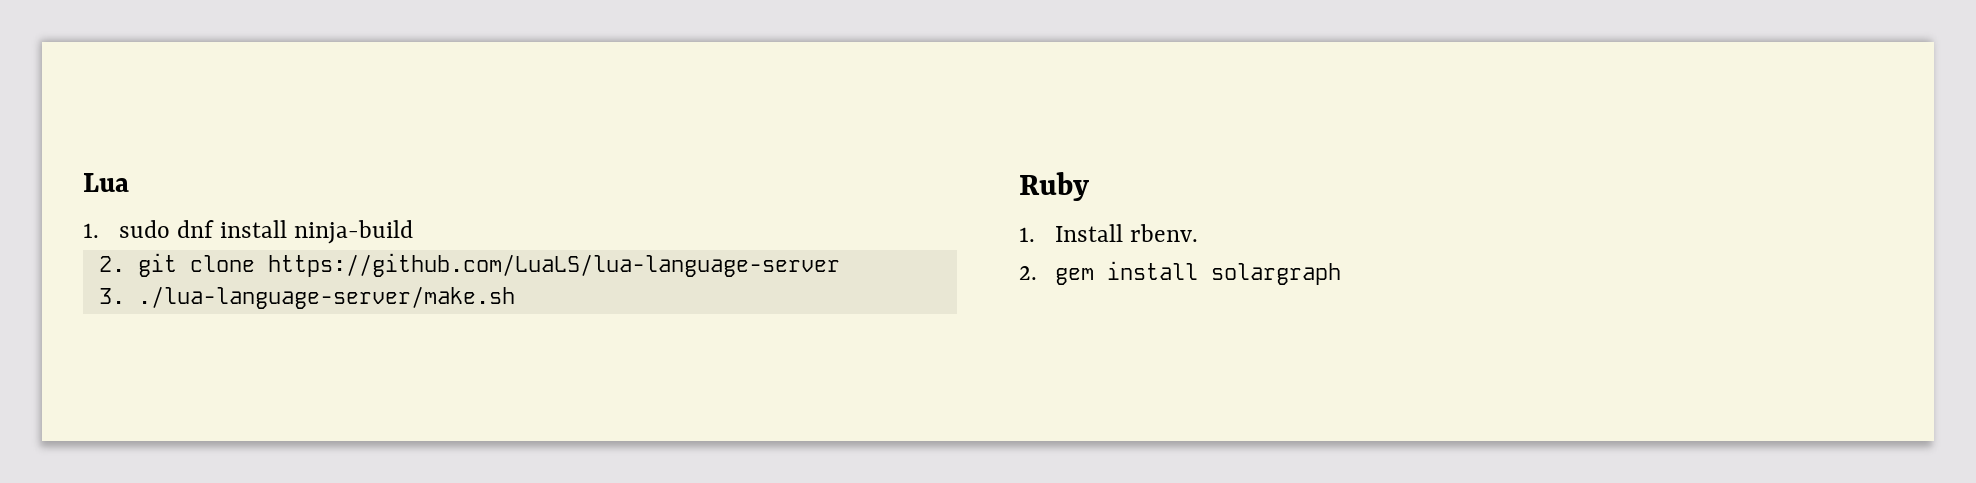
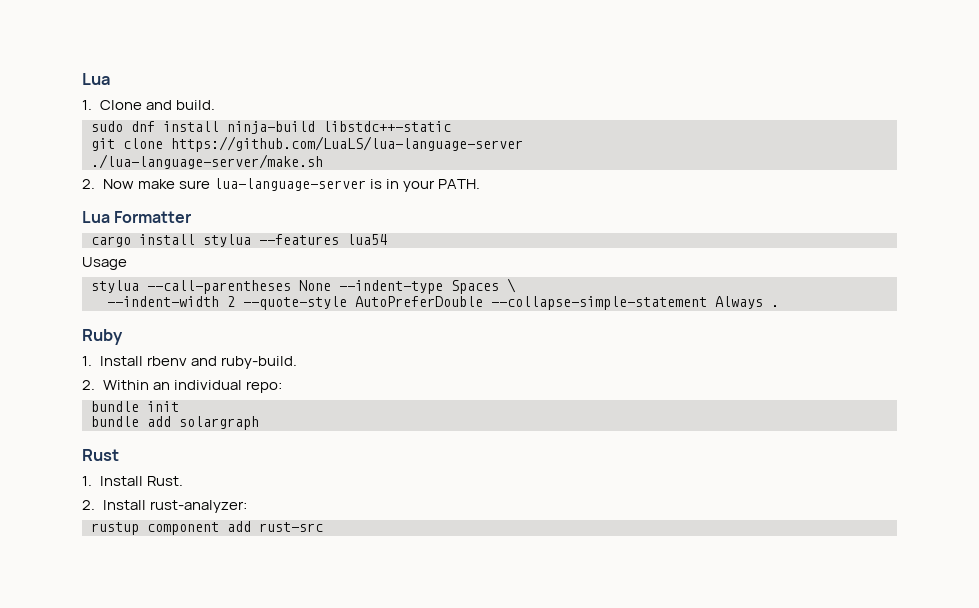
- 1. sudo dnf install ninja-build
- 2. git clone https://github.com/LuaLS/lua-language-server
+ 1. Clone and build.
+ sudo dnf install ninja-build libstdc++-static
+ git clone https://github.com/LuaLS/lua-language-server
- 3. ./lua-language-server/make.sh
+ ./lua-language-server/make.sh
+ 2. Now make sure lua-language-server is in your PATH.
+ Lua Formatter
+ cargo install stylua --features lua54
+ Usage
+ stylua --call-parentheses None --indent-type Spaces \
+ --indent-width 2 --quote-style AutoPreferDouble --collapse-simple-statement Always .
  Ruby
- 1. Install rbenv.
- 2. gem install solargraph
+ 1. Install rbenv and ruby-build.
+ 2. Within an individual repo:
+ bundle init
+ bundle add solargraph
+ Rust
+ 1. Install Rust.
+ 2. Install rust-analyzer:
+ rustup component add rust-src

